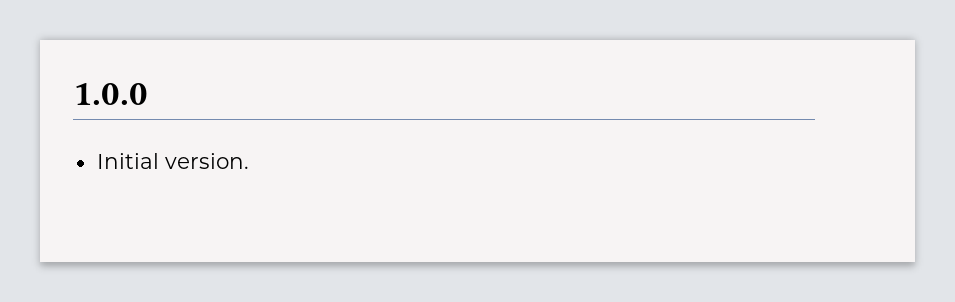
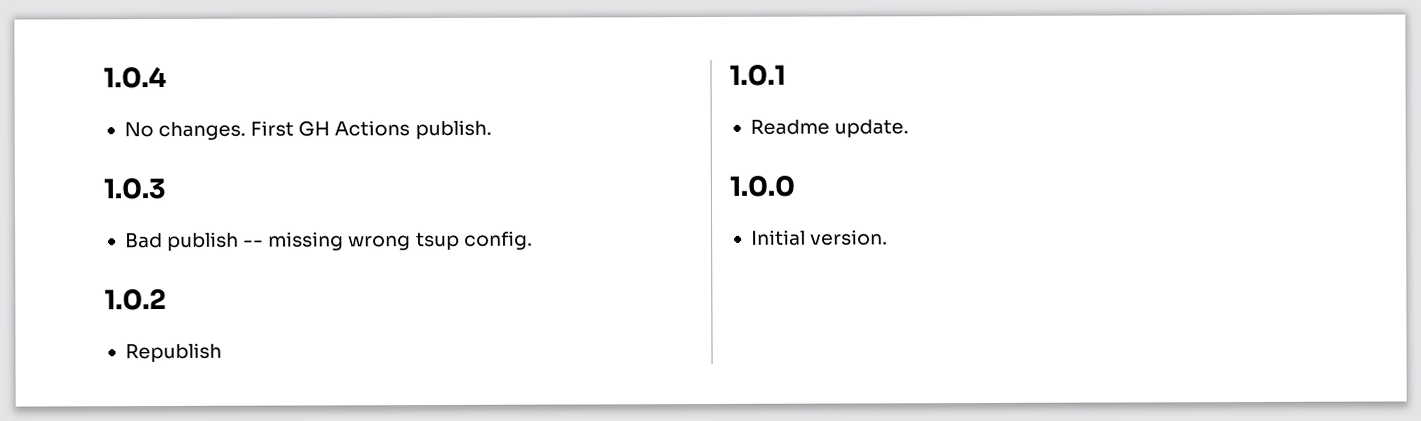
+ 1.0.4
+ No changes. First GH Actions publish.
+ 1.0.3
+ Bad publish -- missing wrong tsup config.
+ 1.0.2
+ Republish
+ 1.0.1
+ Readme update.

